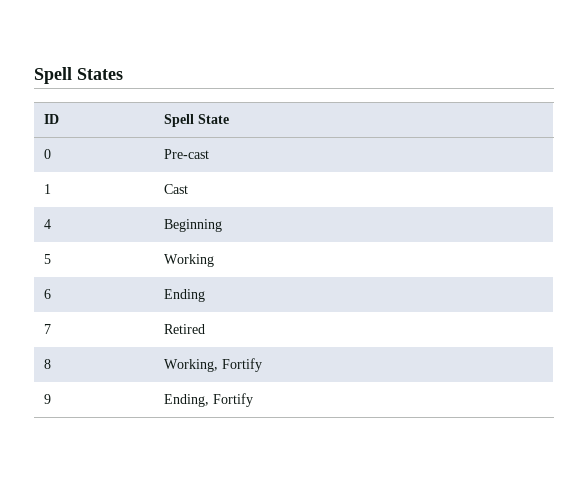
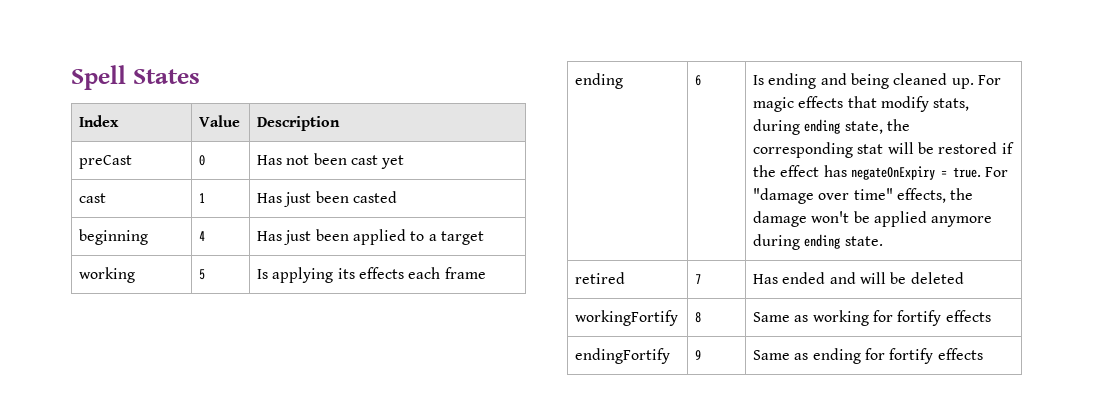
- ID | Spell State
- 0 | Pre-cast
- 1 | Cast
- 4 | Beginning
- 5 | Working
- 6 | Ending
- 7 | Retired
- 8 | Working, Fortify
- 9 | Ending, Fortify
+ Index | Value | Description
+ preCast | 0 | Has not been cast yet
+ cast | 1 | Has just been casted
+ beginning | 4 | Has just been applied to a target
+ working | 5 | Is applying its effects each frame
+ ending | 6 | Is ending and being cleaned up. For magic effects that modify stats, during ending state, the corresponding stat will be restored if the effect has negateOnExpiry = true. For "damage over time" effects, the damage won't be applied anymore during ending state.
+ retired | 7 | Has ended and will be deleted
+ workingFortify | 8 | Same as working for fortify effects
+ endingFortify | 9 | Same as ending for fortify effects

